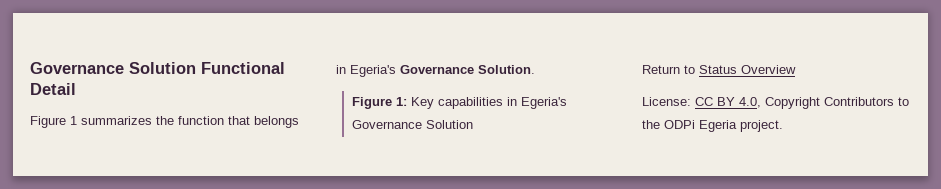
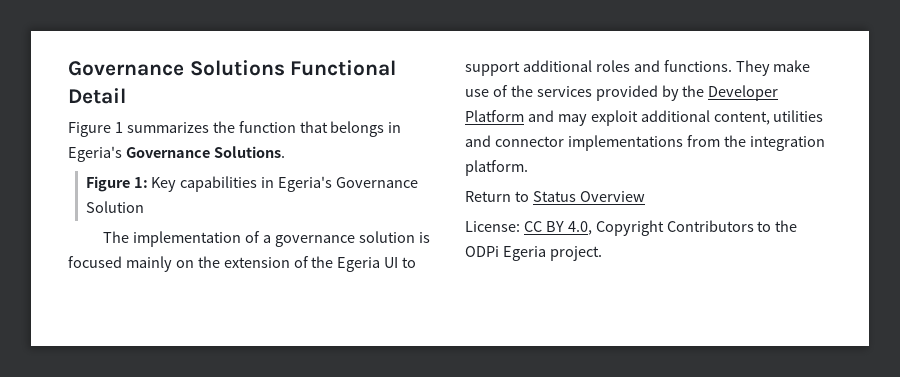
- Governance Solution Functional Detail
+ Governance Solutions Functional Detail
- Figure 1 summarizes the function that belongs in Egeria's Governance Solution.
+ Figure 1 summarizes the function that belongs in Egeria's Governance Solutions.
+ The implementation of a governance solution is focused mainly on the extension of the Egeria UI to support additional roles and functions. They make use of the services provided by the Developer Platform and may exploit additional content, utilities and connector implementations from the integration platform.

